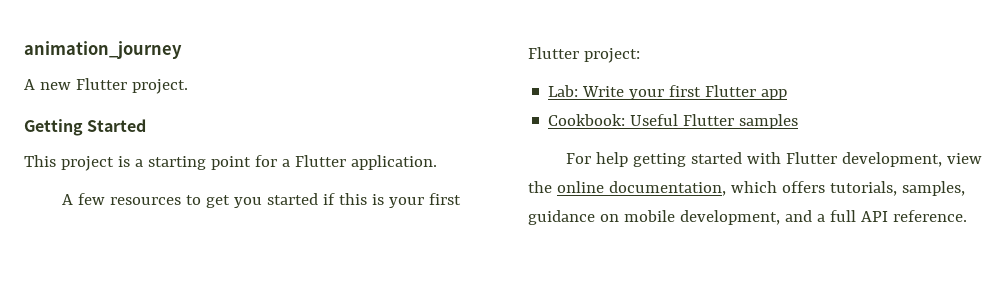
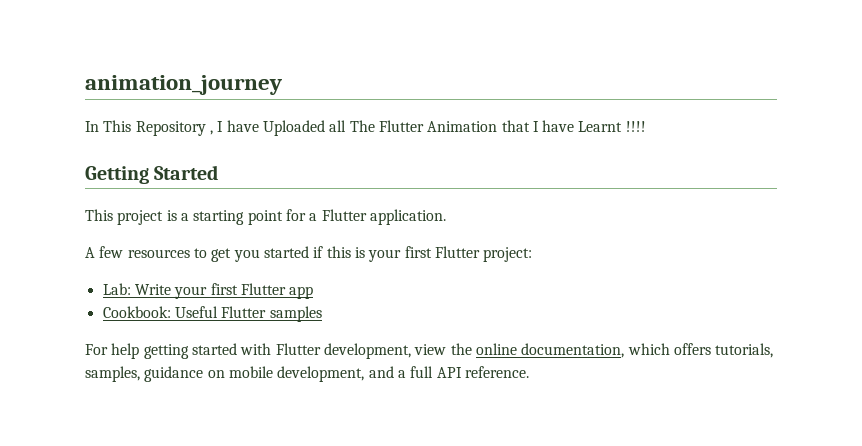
- A new Flutter project.
+ In This Repository , I have Uploaded all The Flutter Animation that I have Learnt !!!!

